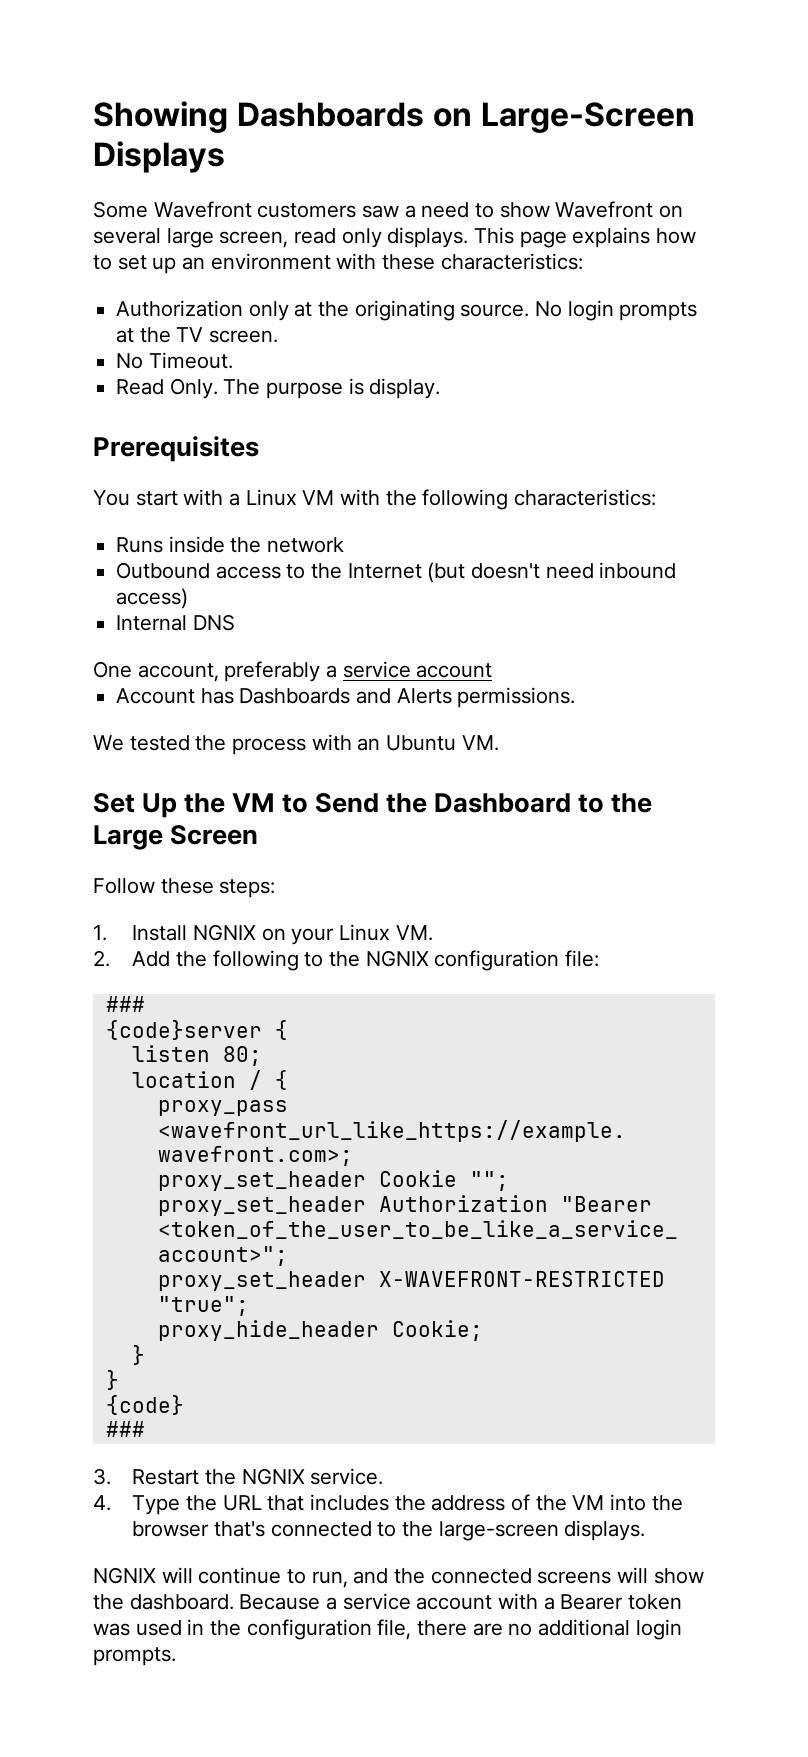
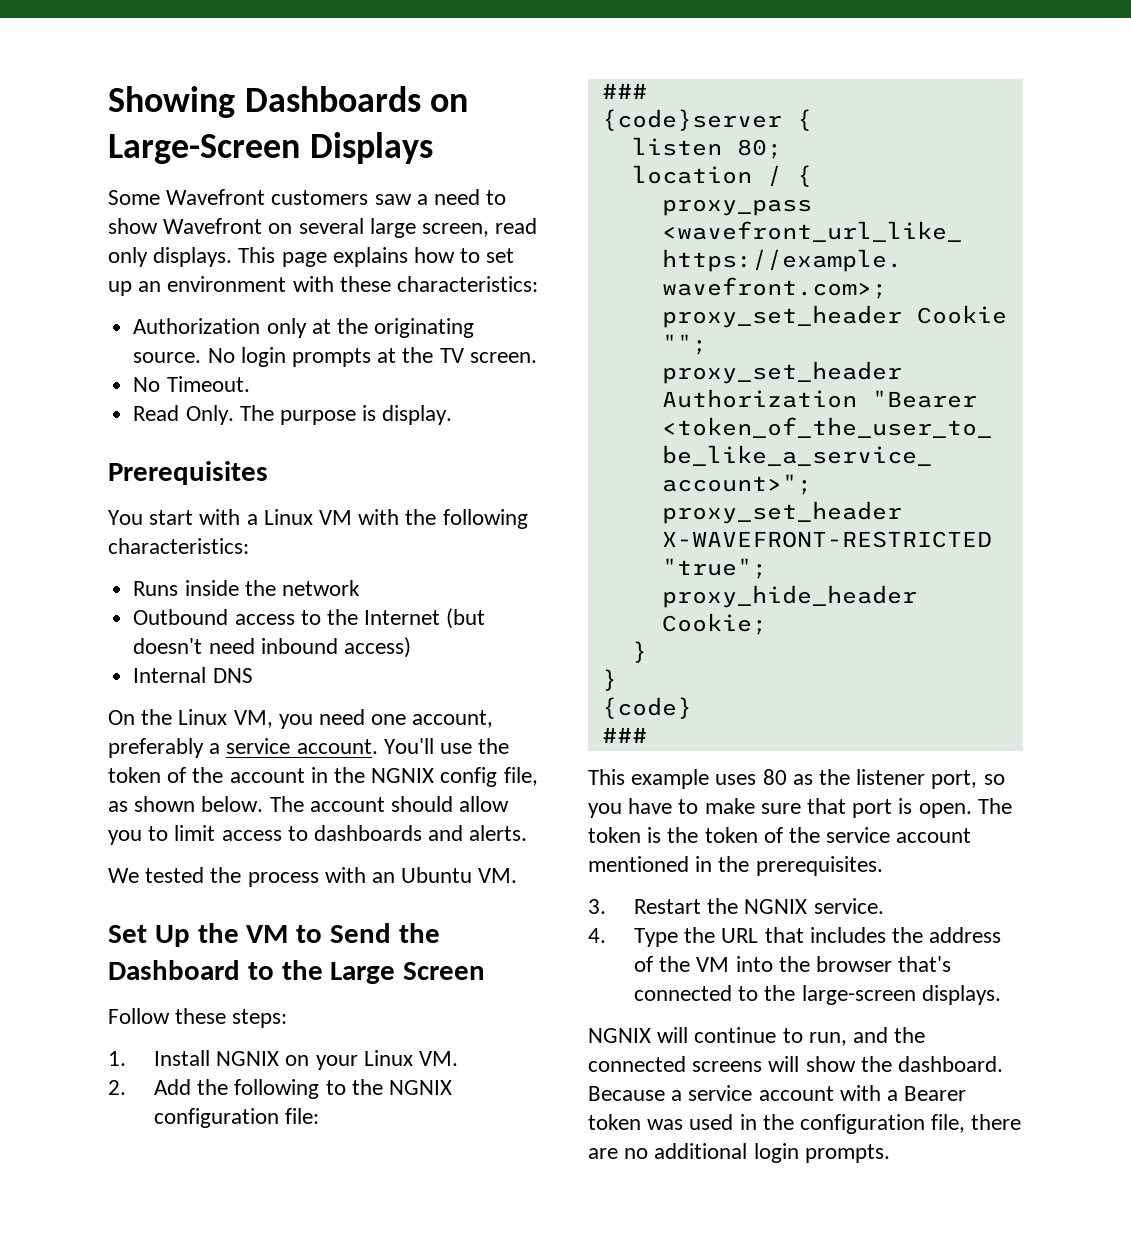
- One account, preferably a service account
- Account has Dashboards and Alerts permissions.
+ On the Linux VM, you need one account, preferably a service account. You'll use the token of the account in the NGNIX config file, as shown below. The account should allow you to limit access to dashboards and alerts.
+ This example uses 80 as the listener port, so you have to make sure that port is open. The token is the token of the service account mentioned in the prerequisites.

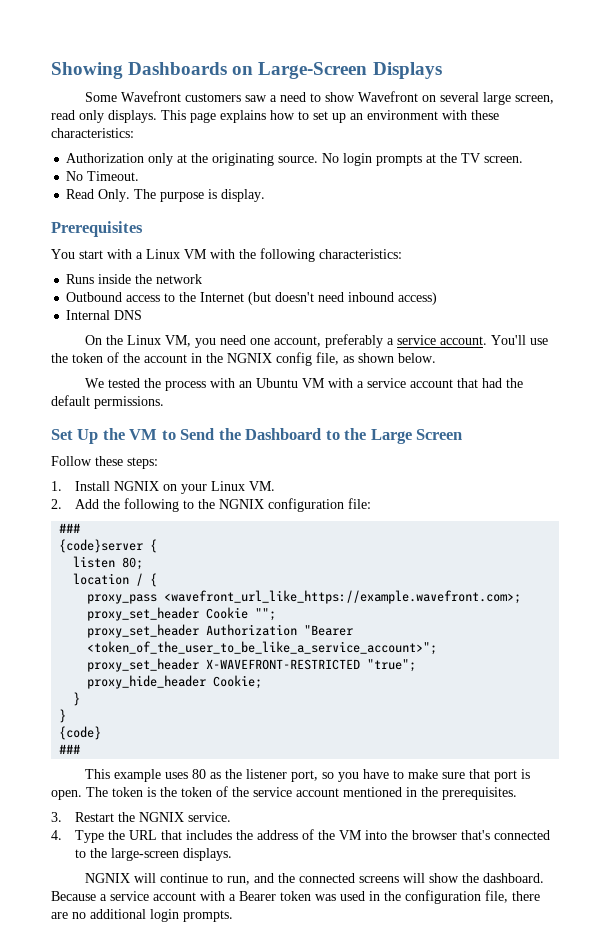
- The account should allow you to limit access to dashboards and alerts.
- We tested the process with an Ubuntu VM.
+ We tested the process with an Ubuntu VM with a service account that had the default permissions.

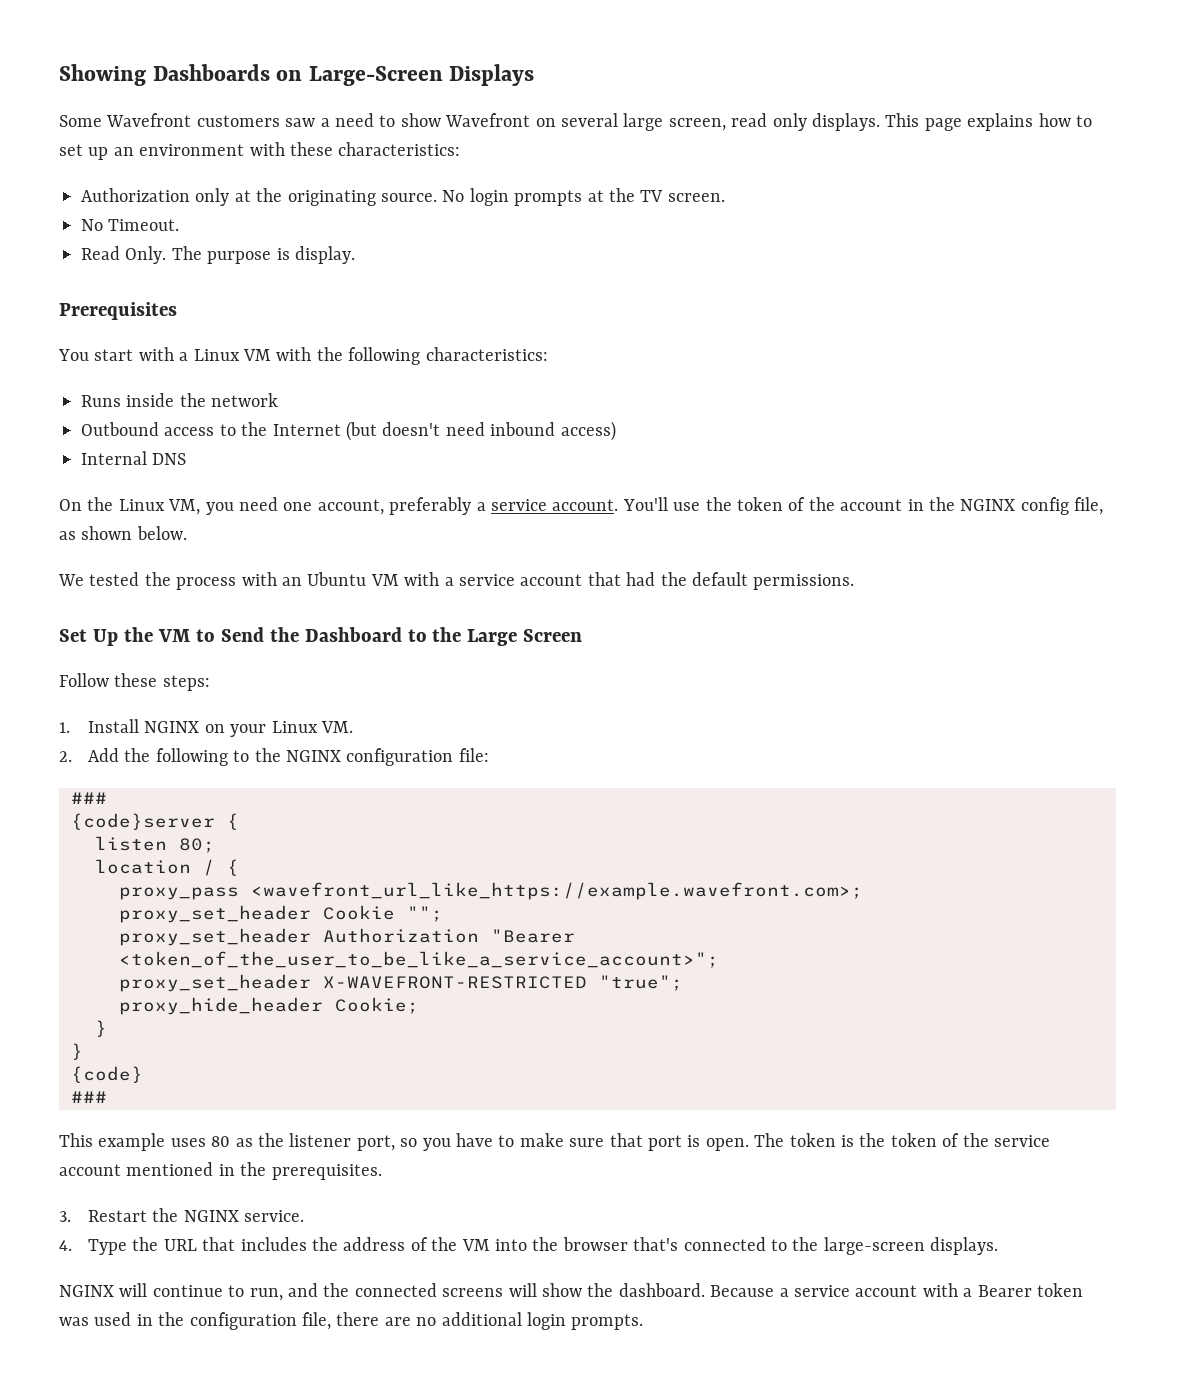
- You'll use the token of the account in the NGNIX config file, as shown below.
+ You'll use the token of the account in the NGINX config file, as shown below.
- 1. Install NGNIX on your Linux VM.
+ 1. Install NGINX on your Linux VM.
- 2. Add the following to the NGNIX configuration file:
+ 2. Add the following to the NGINX configuration file:
- 3. Restart the NGNIX service.
+ 3. Restart the NGINX service.
- NGNIX will continue to run, and the connected screens will show the dashboard.
+ NGINX will continue to run, and the connected screens will show the dashboard.

